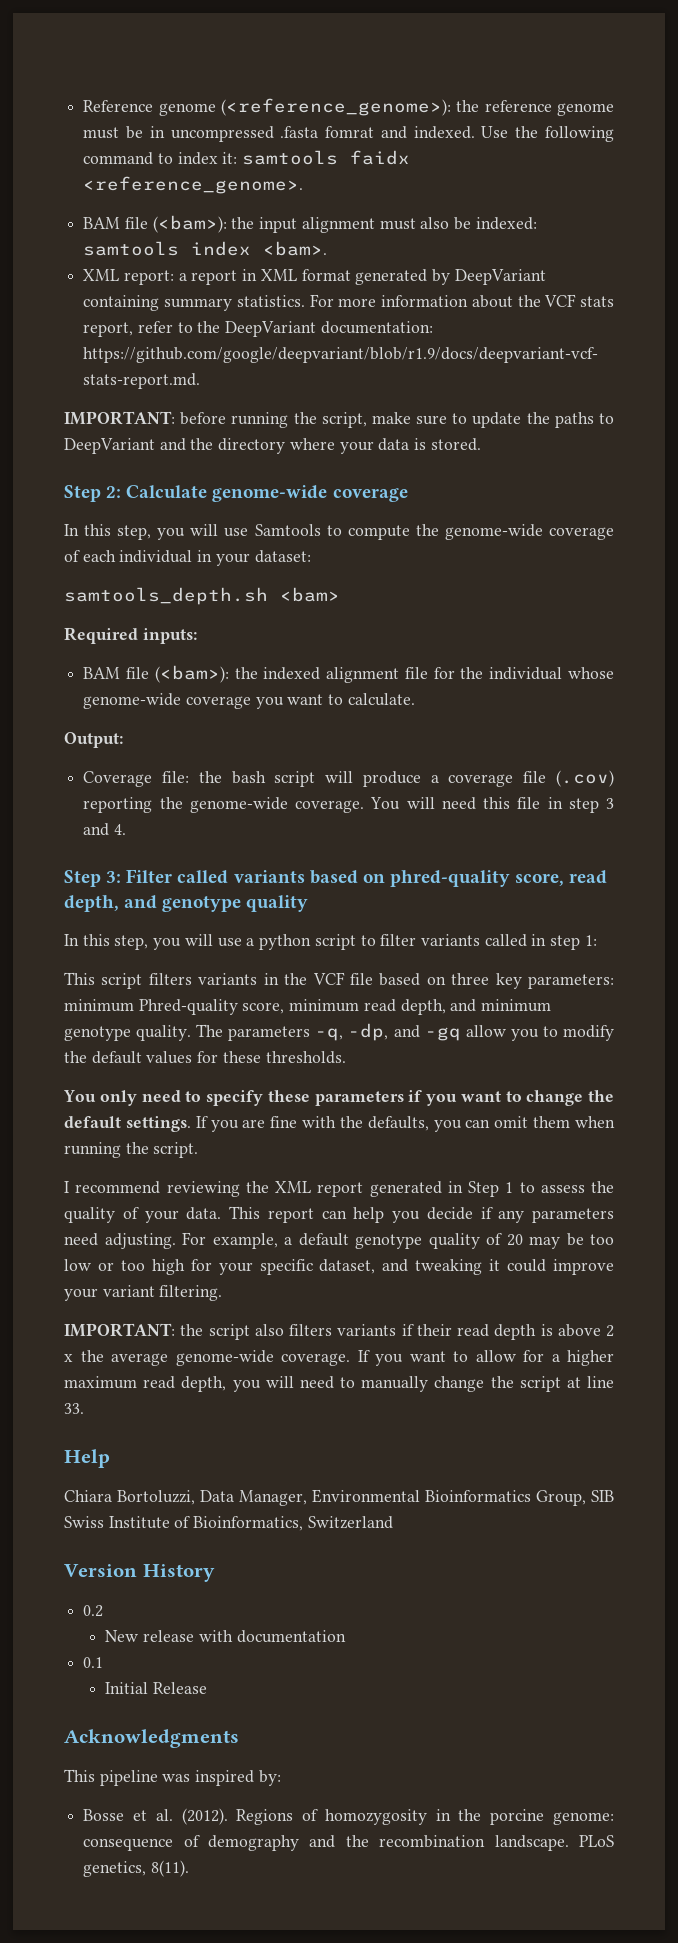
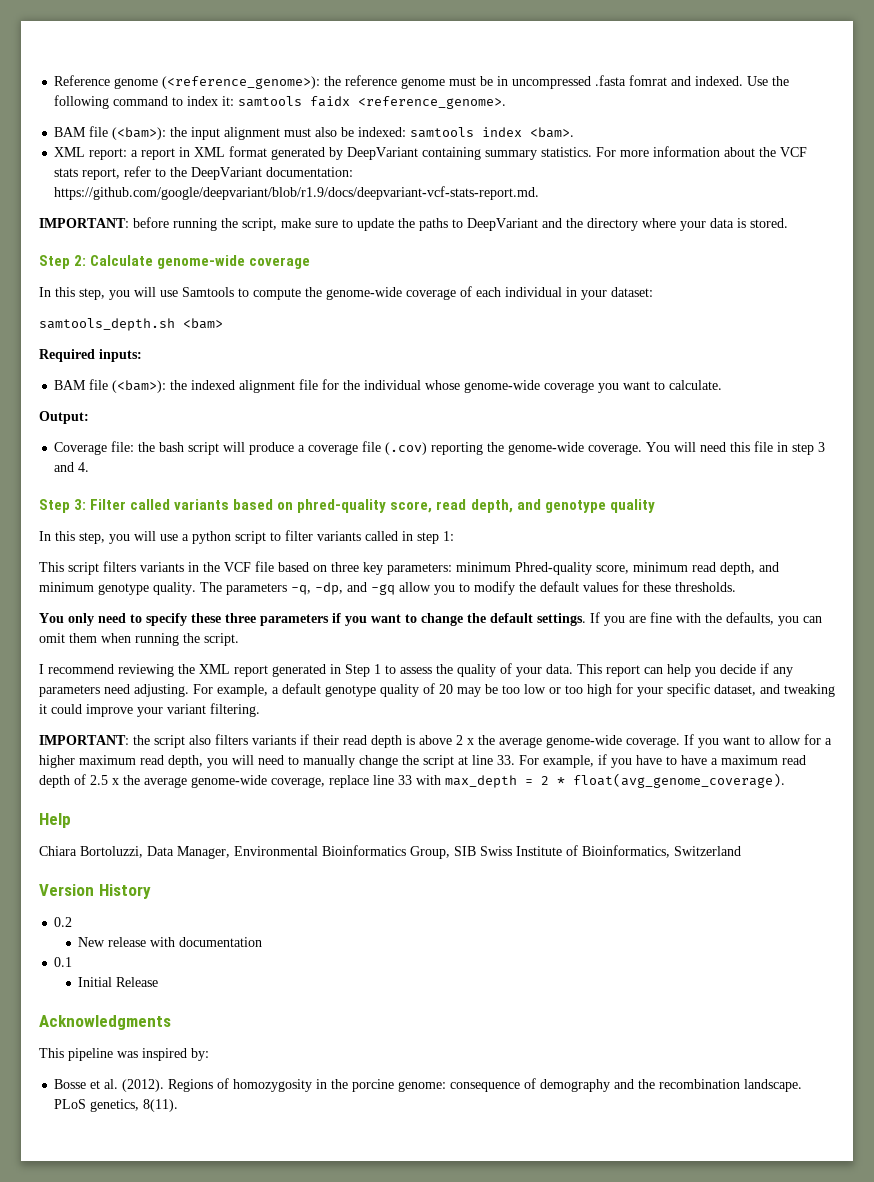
- You only need to specify these parameters if you want to change the default settings.
+ You only need to specify these three parameters if you want to change the default settings.
- If you want to allow for a higher maximum read depth, you will need to manually change the script at line 33.
+ If you want to allow for a higher maximum read depth, you will need to manually change the script at line 33. For example, if you have to have a maximum read depth of 2.5 x the average genome-wide coverage, replace line 33 with max_depth = 2 * float(avg_genome_coverage).

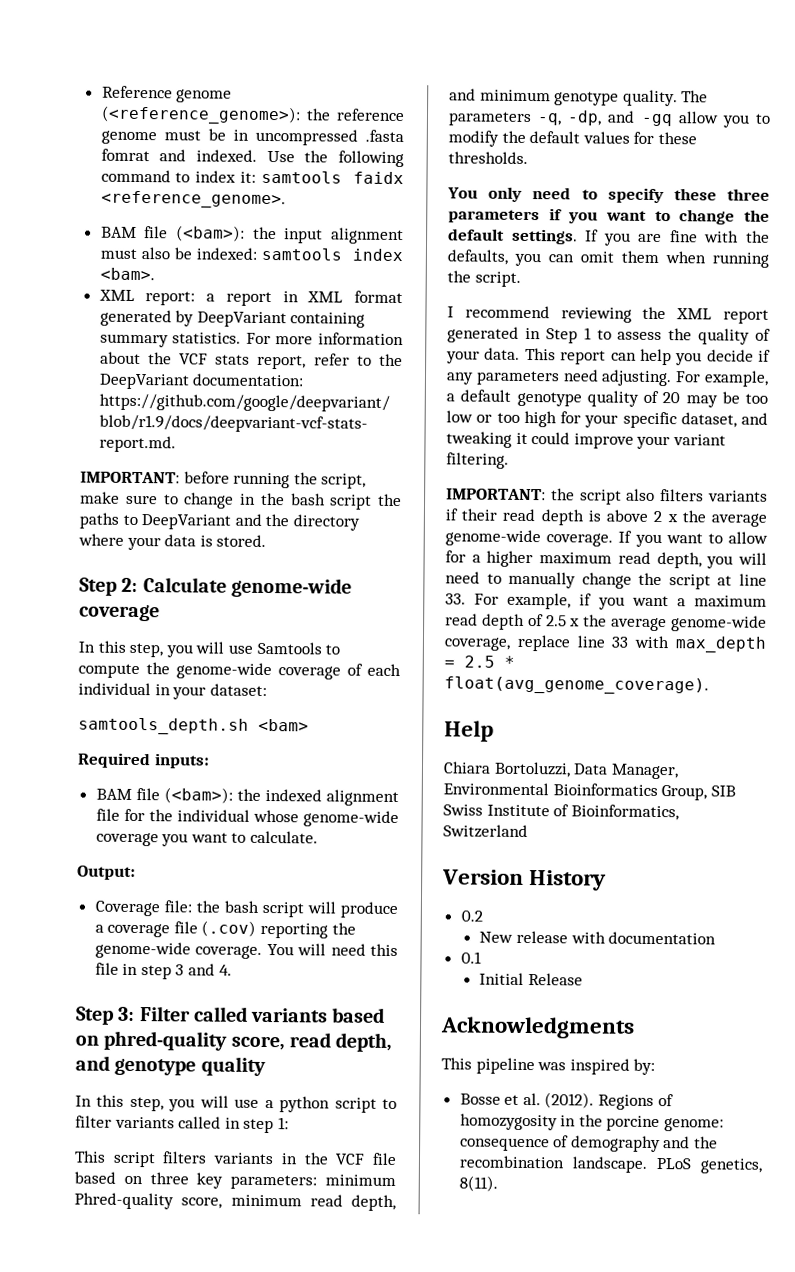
- IMPORTANT: before running the script, make sure to update the paths to DeepVariant and the directory where your data is stored.
+ IMPORTANT: before running the script, make sure to change in the bash script the paths to DeepVariant and the directory where your data is stored.
- If you want to allow for a higher maximum read depth, you will need to manually change the script at line 33. For example, if you have to have a maximum read depth of 2.5 x the average genome-wide coverage, replace line 33 with max_depth = 2 * float(avg_genome_coverage).
+ If you want to allow for a higher maximum read depth, you will need to manually change the script at line 33. For example, if you want a maximum read depth of 2.5 x the average genome-wide coverage, replace line 33 with max_depth = 2.5 * float(avg_genome_coverage).

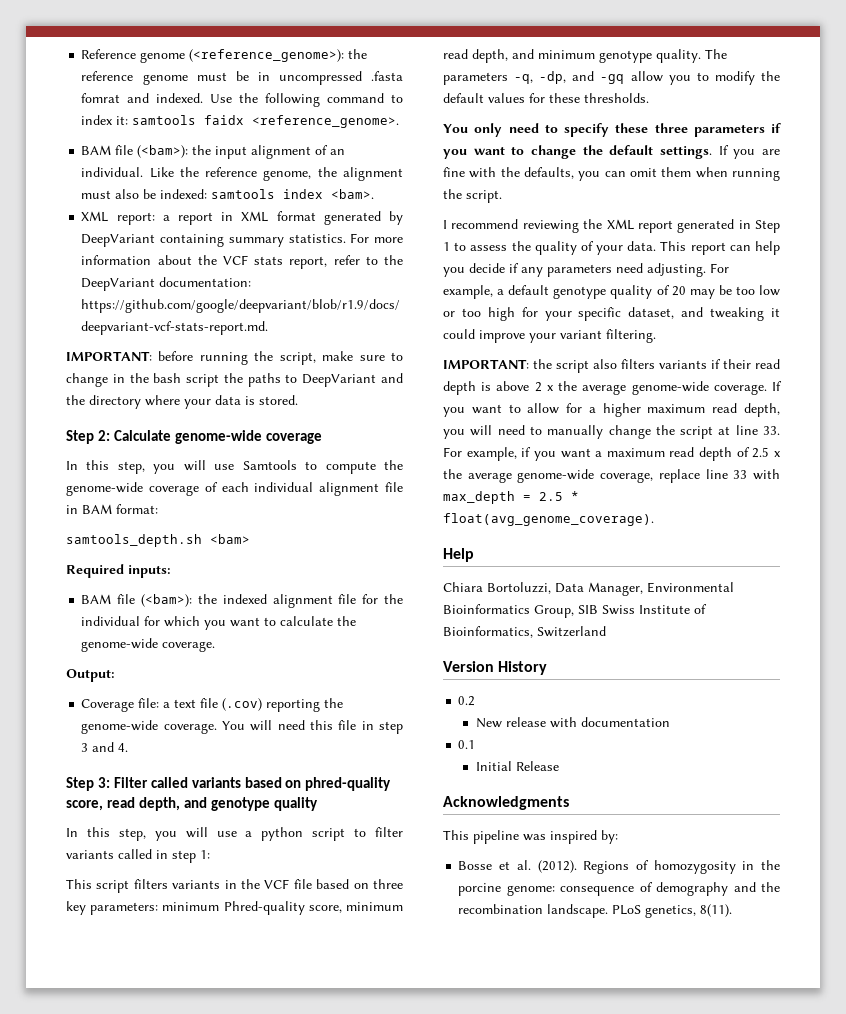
- BAM file (<bam>): the input alignment must also be indexed: samtools index <bam>.
+ BAM file (<bam>): the input alignment of an individual. Like the reference genome, the alignment must also be indexed: samtools index <bam>.
- In this step, you will use Samtools to compute the genome-wide coverage of each individual in your dataset:
+ In this step, you will use Samtools to compute the genome-wide coverage of each individual alignment file in BAM format:
- BAM file (<bam>): the indexed alignment file for the individual whose genome-wide coverage you want to calculate.
+ BAM file (<bam>): the indexed alignment file for the individual for which you want to calculate the genome-wide coverage.
  Output:
- Coverage file: the bash script will produce a coverage file (.cov) reporting the genome-wide coverage.
+ Coverage file: a text file (.cov) reporting the genome-wide coverage.

